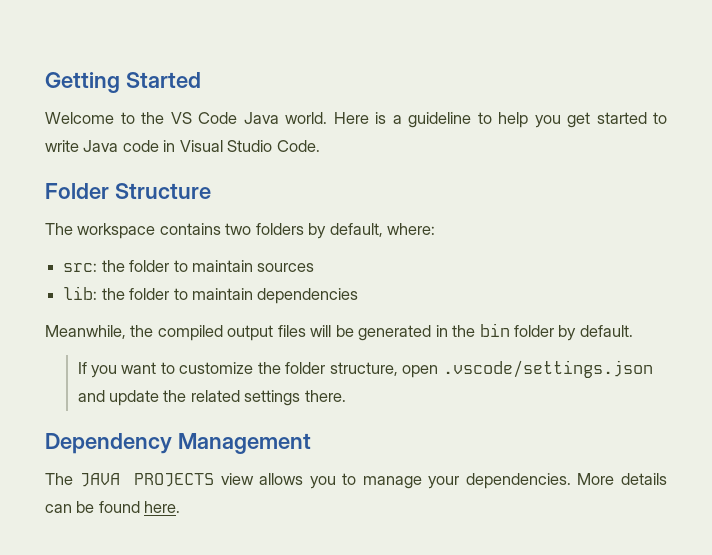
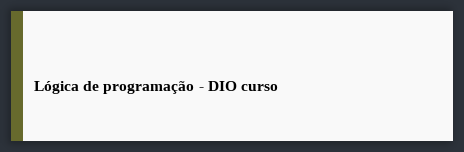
- Getting Started
- Welcome to the VS Code Java world. Here is a guideline to help you get started to write Java code in Visual Studio Code.
- Folder Structure
- The workspace contains two folders by default, where:
- src: the folder to maintain sources
- lib: the folder to maintain dependencies
- Meanwhile, the compiled output files will be generated in the bin folder by default.
- If you want to customize the folder structure, open .vscode/settings.json and update the related settings there.
- Dependency Management
- The JAVA PROJECTS view allows you to manage your dependencies. More details can be found here.
+ Lógica de programação - DIO curso

